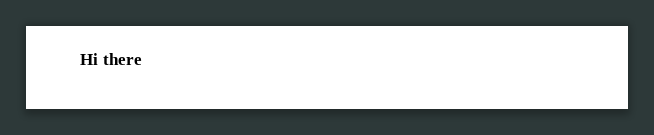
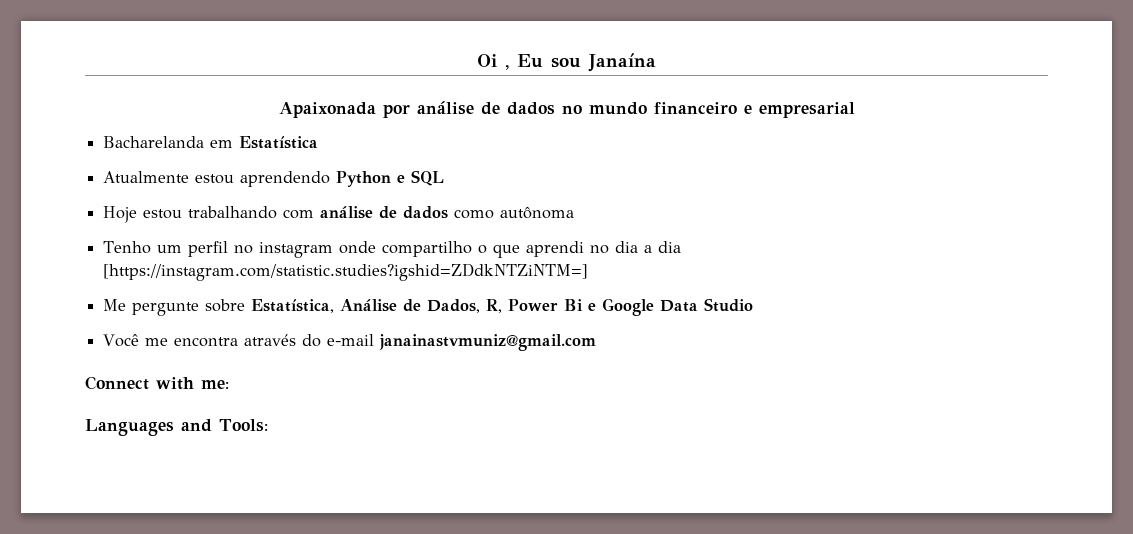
- Hi there
+ Oi , Eu sou Janaína
+ Apaixonada por análise de dados no mundo financeiro e empresarial
+ Bacharelanda em Estatística
+ Atualmente estou aprendendo Python e SQL
+ Hoje estou trabalhando com análise de dados como autônoma
+ Tenho um perfil no instagram onde compartilho o que aprendi no dia a dia [https://instagram.com/statistic.studies?igshid=ZDdkNTZiNTM=]
+ Me pergunte sobre Estatística, Análise de Dados, R, Power Bi e Google Data Studio
+ Você me encontra através do e-mail janainastvmuniz@gmail.com
+ Connect with me:
+ Languages and Tools:

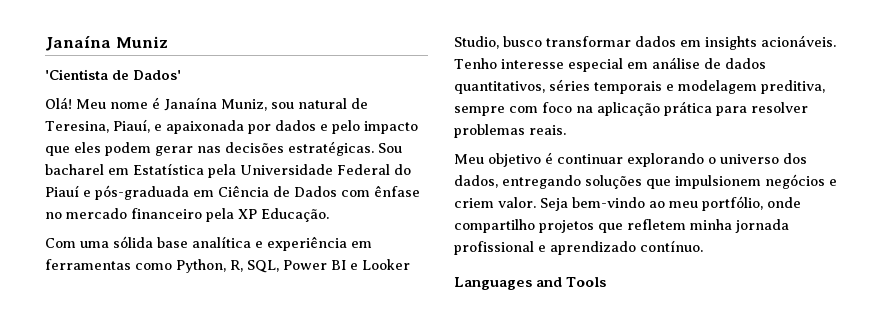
- Oi , Eu sou Janaína
- Apaixonada por análise de dados no mundo financeiro e empresarial
- Bacharelanda em Estatística
- Atualmente estou aprendendo Python e SQL
- Hoje estou trabalhando com análise de dados como autônoma
- Tenho um perfil no instagram onde compartilho o que aprendi no dia a dia [https://instagram.com/statistic.studies?igshid=ZDdkNTZiNTM=]
- Me pergunte sobre Estatística, Análise de Dados, R, Power Bi e Google Data Studio
- Você me encontra através do e-mail janainastvmuniz@gmail.com
- Connect with me:
+ Janaína Muniz
+ 'Cientista de Dados'
+ Olá! Meu nome é Janaína Muniz, sou natural de Teresina, Piauí, e apaixonada por dados e pelo impacto que eles podem gerar nas decisões estratégicas. Sou bacharel em Estatística pela Universidade Federal do Piauí e pós-graduada em Ciência de Dados com ênfase no mercado financeiro pela XP Educação.
+ Com uma sólida base analítica e experiência em ferramentas como Python, R, SQL, Power BI e Looker Studio, busco transformar dados em insights acionáveis. Tenho interesse especial em análise de dados quantitativos, séries temporais e modelagem preditiva, sempre com foco na aplicação prática para resolver problemas reais.
+ Meu objetivo é continuar explorando o universo dos dados, entregando soluções que impulsionem negócios e criem valor. Seja bem-vindo ao meu portfólio, onde compartilho projetos que refletem minha jornada profissional e aprendizado contínuo.
- Languages and Tools:
+ Languages and Tools

